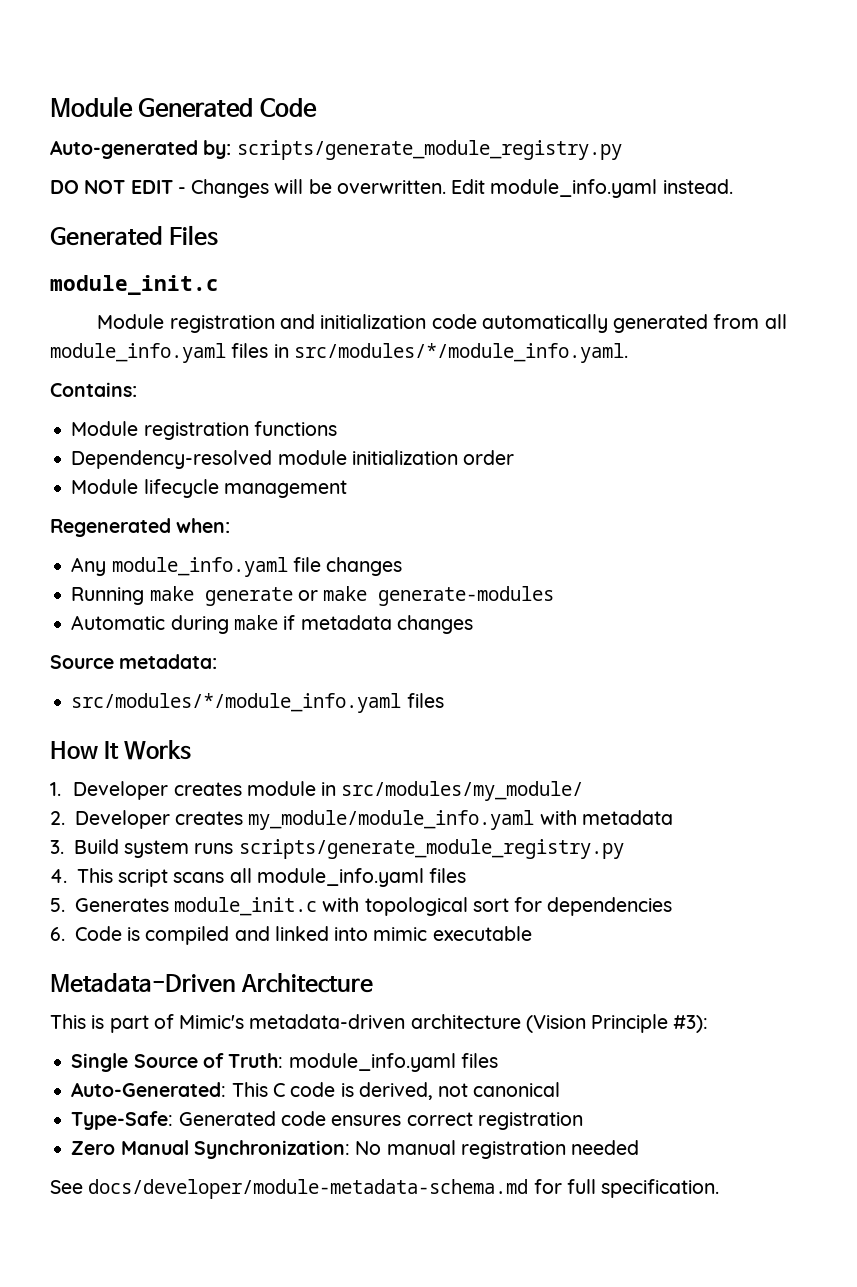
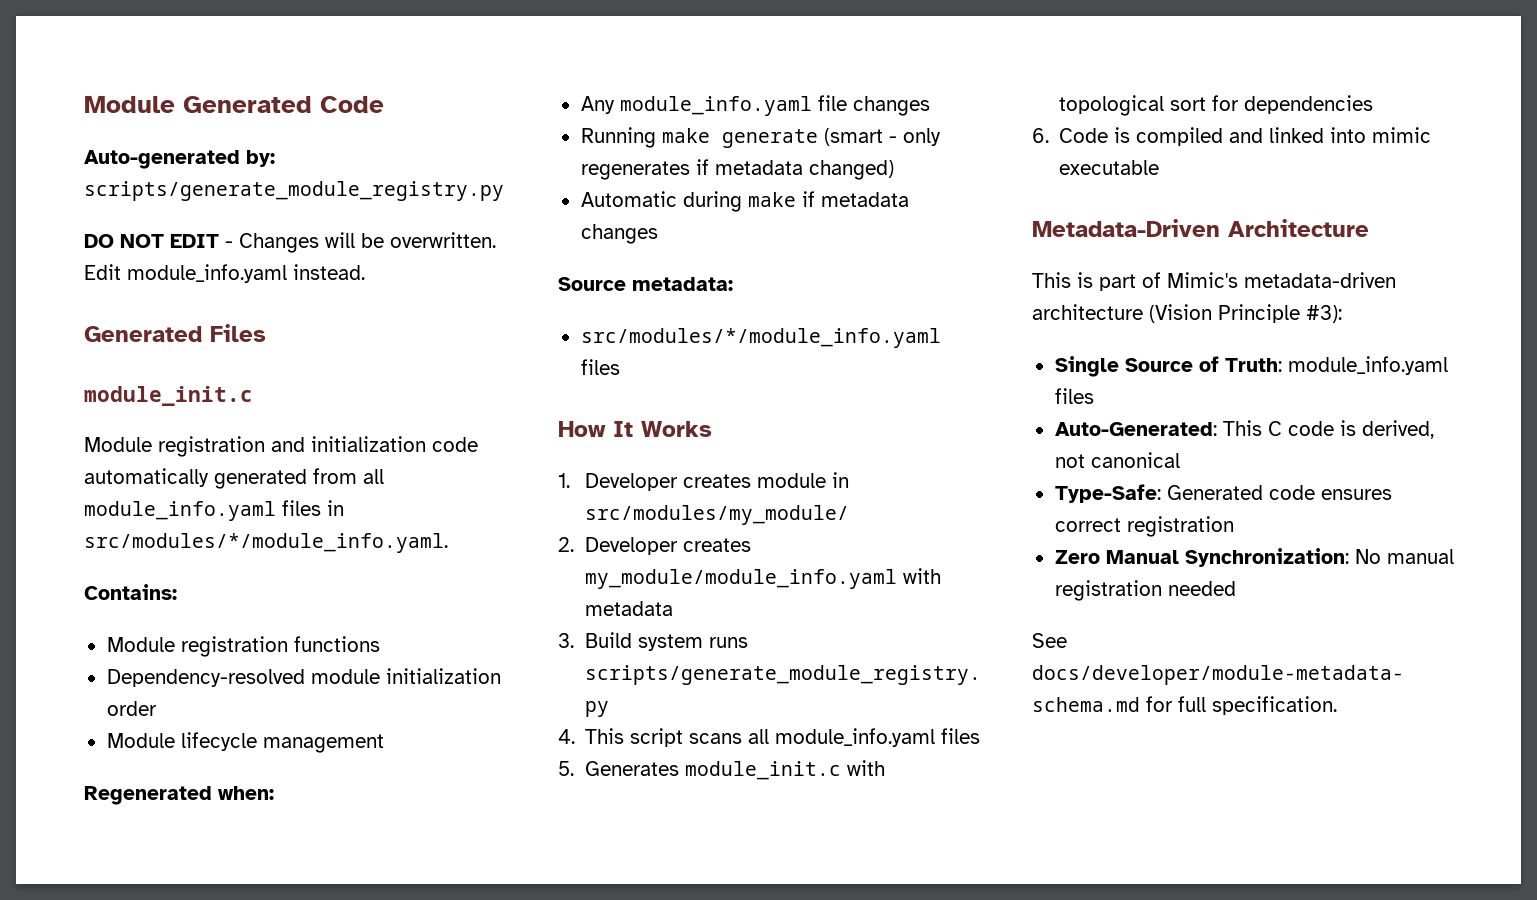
- Running make generate or make generate-modules
+ Running make generate (smart - only regenerates if metadata changed)

